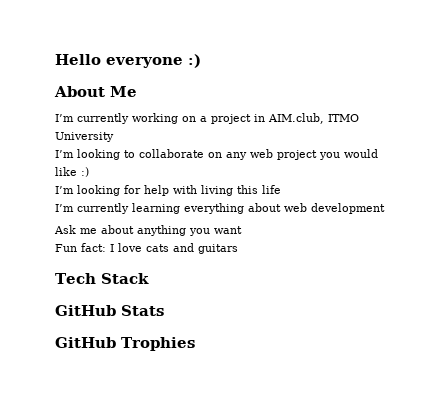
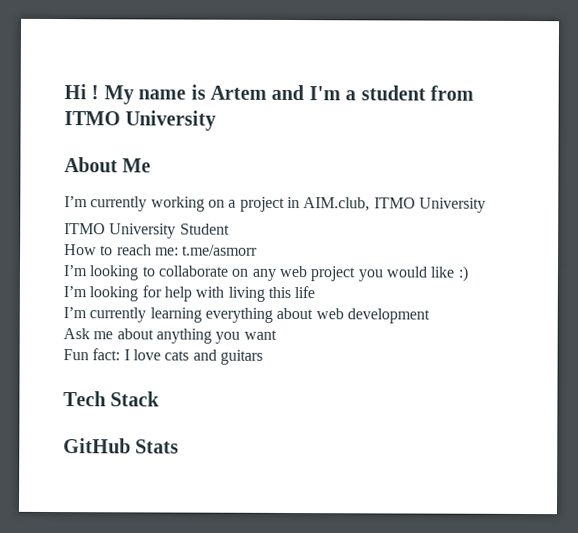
- Hello everyone :)
+ Hi ! My name is Artem and I'm a student from ITMO University
+ ITMO University Student
+ How to reach me: t.me/asmorr
- GitHub Trophies

